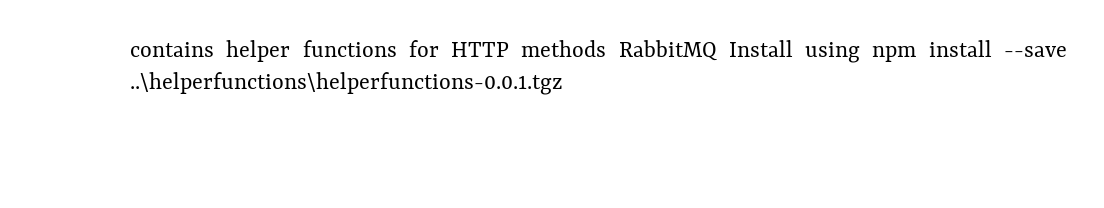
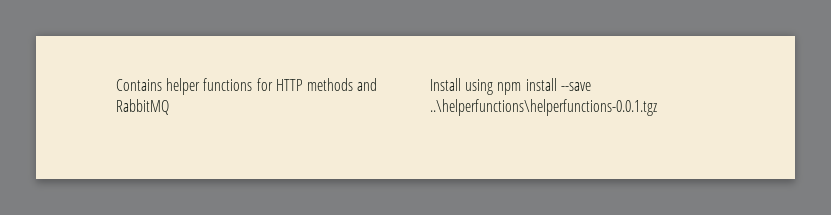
- contains helper functions for HTTP methods RabbitMQ Install using npm install --save ..\helperfunctions\helperfunctions-0.0.1.tgz
+ Contains helper functions for HTTP methods and RabbitMQ
+ Install using npm install --save ..\helperfunctions\helperfunctions-0.0.1.tgz

